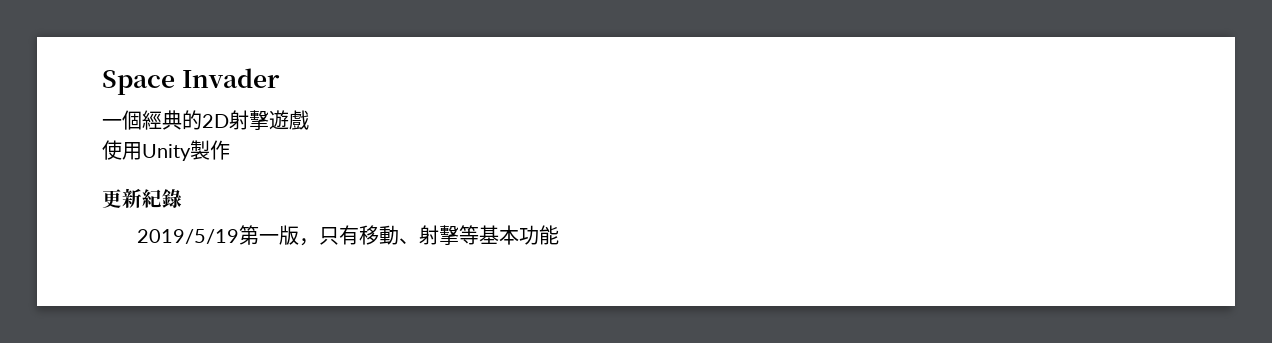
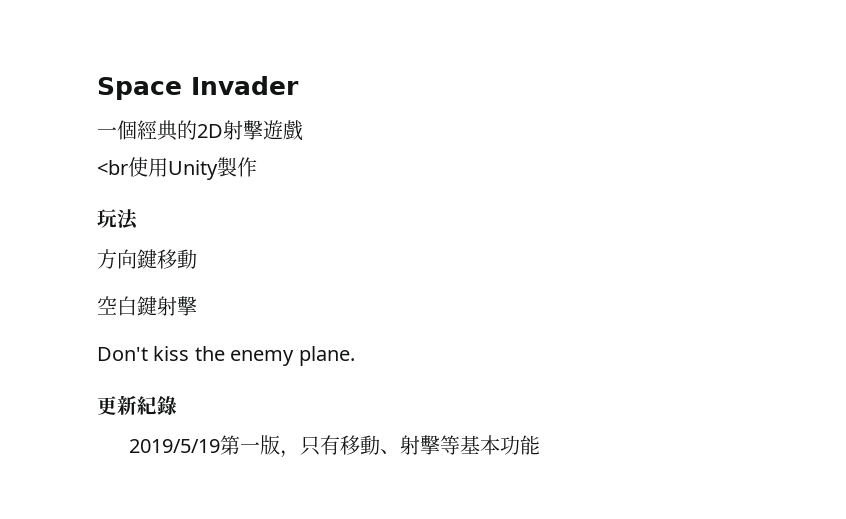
- 使用Unity製作
+ <br使用Unity製作
+ 玩法
+ 方向鍵移動
+ 空白鍵射擊
+ Don't kiss the enemy plane.

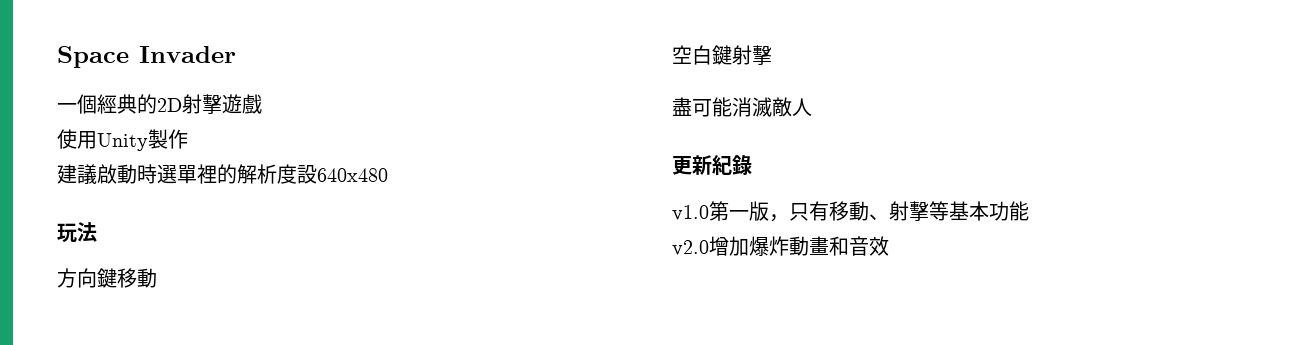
- <br使用Unity製作
+ 使用Unity製作
+ 建議啟動時選單裡的解析度設640x480
- Don't kiss the enemy plane.
+ 盡可能消滅敵人
- 2019/5/19第一版，只有移動、射擊等基本功能
+ v1.0第一版，只有移動、射擊等基本功能
+ v2.0增加爆炸動畫和音效

